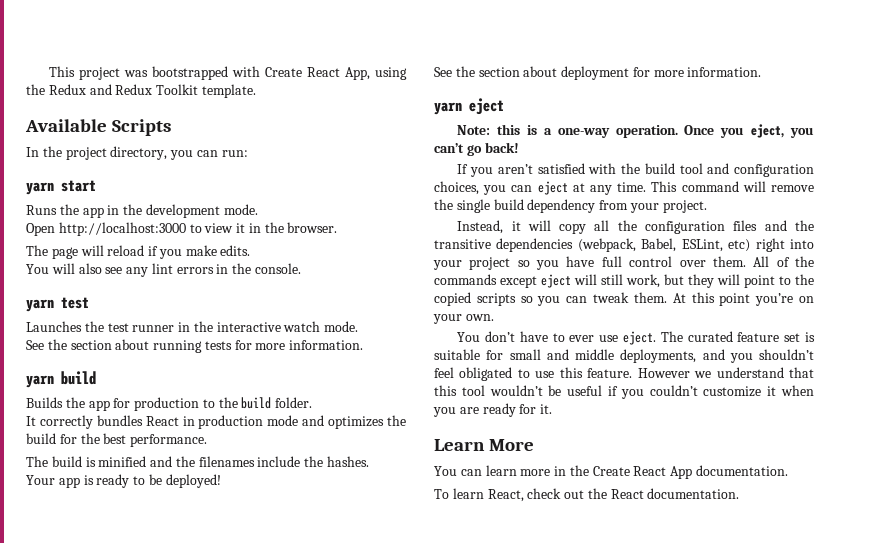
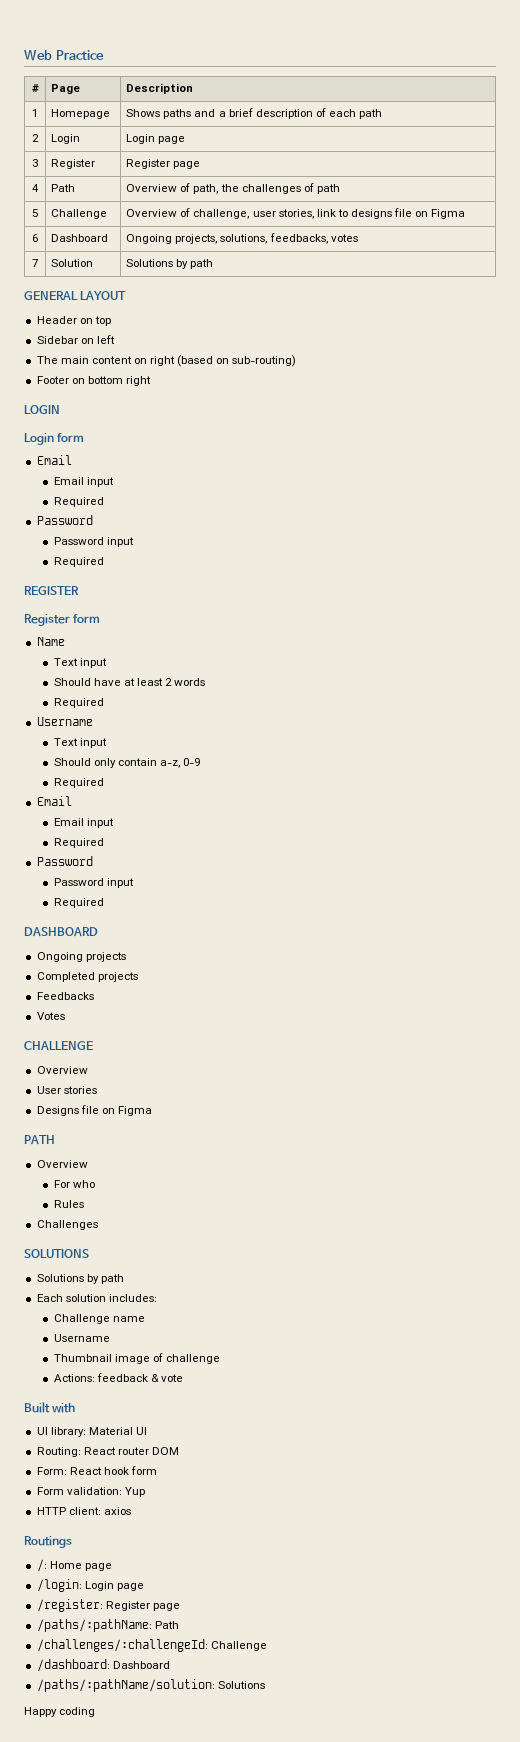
- This project was bootstrapped with Create React App, using the Redux and Redux Toolkit template.
- Available Scripts
- In the project directory, you can run:
- yarn start
- Runs the app in the development mode.
- Open http://localhost:3000 to view it in the browser.
- The page will reload if you make edits.
- You will also see any lint errors in the console.
- yarn test
- Launches the test runner in the interactive watch mode.
- See the section about running tests for more information.
- yarn build
- Builds the app for production to the build folder.
- It correctly bundles React in production mode and optimizes the build for the best performance.
- The build is minified and the filenames include the hashes.
- Your app is ready to be deployed!
- See the section about deployment for more information.
- yarn eject
- Note: this is a one-way operation. Once you eject, you can’t go back!
- If you aren’t satisfied with the build tool and configuration choices, you can eject at any time. This command will remove the single build dependency from your project.
- Instead, it will copy all the configuration files and the transitive dependencies (webpack, Babel, ESLint, etc) right into your project so you have full control over them. All of the commands except eject will still work, but they will point to the copied scripts so you can tweak them. At this point you’re on your own.
- You don’t have to ever use eject. The curated feature set is suitable for small and middle deployments, and you shouldn’t feel obligated to use this feature. However we understand that this tool wouldn’t be useful if you couldn’t customize it when you are ready for it.
- Learn More
- You can learn more in the Create React App documentation.
- To learn React, check out the React documentation.
+ Web Practice
+ # | Page | Description
+ 1 | Homepage | Shows paths and a brief description of each path
+ 2 | Login | Login page
+ 3 | Register | Register page
+ 4 | Path | Overview of path, the challenges of path
+ 5 | Challenge | Overview of challenge, user stories, link to designs file on Figma
+ 6 | Dashboard | Ongoing projects, solutions, feedbacks, votes
+ 7 | Solution | Solutions by path
+ GENERAL LAYOUT
+ Header on top
+ Sidebar on left
+ The main content on right (based on sub-routing)
+ Footer on bottom right
+ LOGIN
+ Login form
+ Email
+ Email input
+ Required
+ Password
+ Password input
+ Required
+ REGISTER
+ Register form
+ Name
+ Text input
+ Should have at least 2 words
+ Required
+ Username
+ Text input
+ Should only contain a-z, 0-9
+ Required
+ Email
+ Email input
+ Required
+ Password
+ Password input
+ Required
+ DASHBOARD
+ Ongoing projects
+ Completed projects
+ Feedbacks
+ Votes
+ CHALLENGE
+ Overview
+ User stories
+ Designs file on Figma
+ PATH
+ Overview
+ For who
+ Rules
+ Challenges
+ SOLUTIONS
+ Solutions by path
+ Each solution includes:
+ Challenge name
+ Username
+ Thumbnail image of challenge
+ Actions: feedback & vote
+ Built with
+ UI library: Material UI
+ Routing: React router DOM
+ Form: React hook form
+ Form validation: Yup
+ HTTP client: axios
+ Routings
+ /: Home page
+ /login: Login page
+ /register: Register page
+ /paths/:pathName: Path
+ /challenges/:challengeId: Challenge
+ /dashboard: Dashboard
+ /paths/:pathName/solution: Solutions
+ Happy coding

